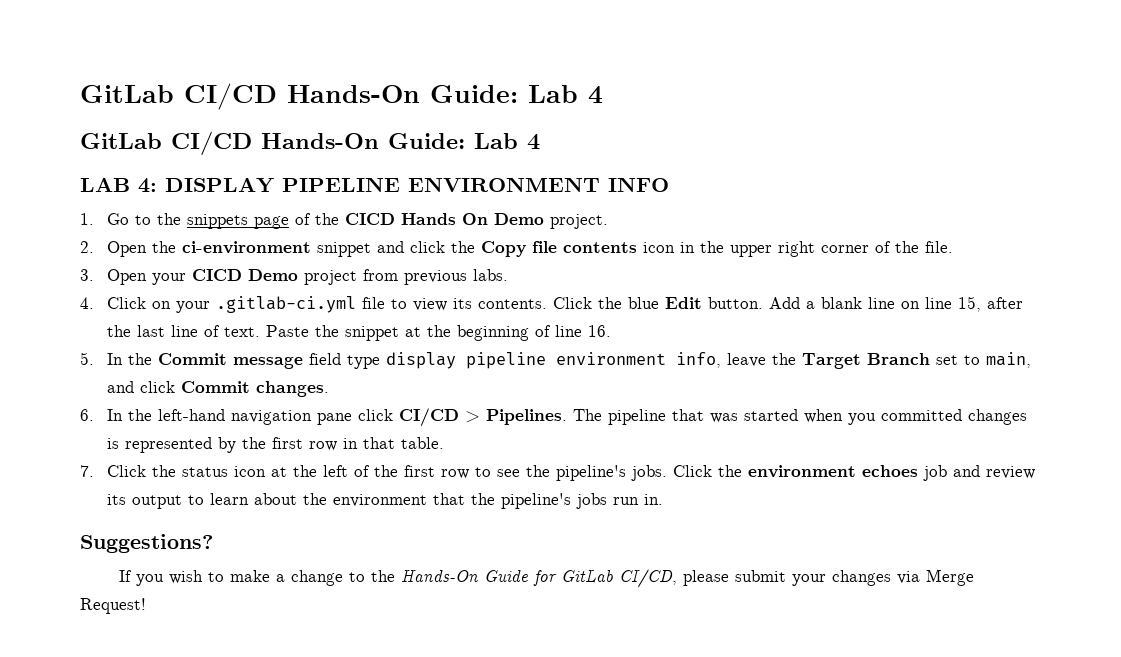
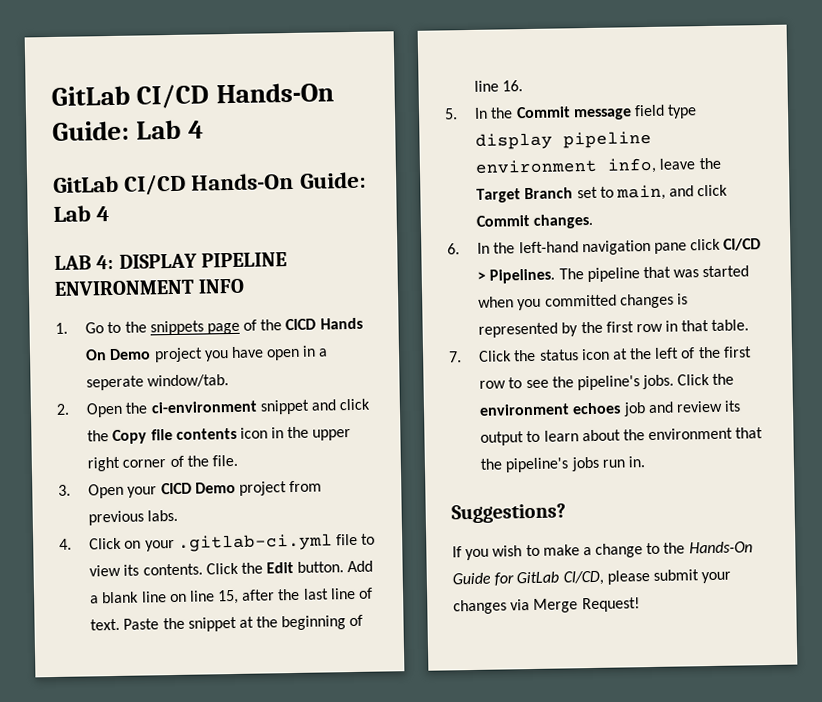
- 1. Go to the snippets page of the CICD Hands On Demo project.
+ 1. Go to the snippets page of the CICD Hands On Demo project you have open in a seperate window/tab.
- Click the blue Edit button.
+ Click the Edit button.

